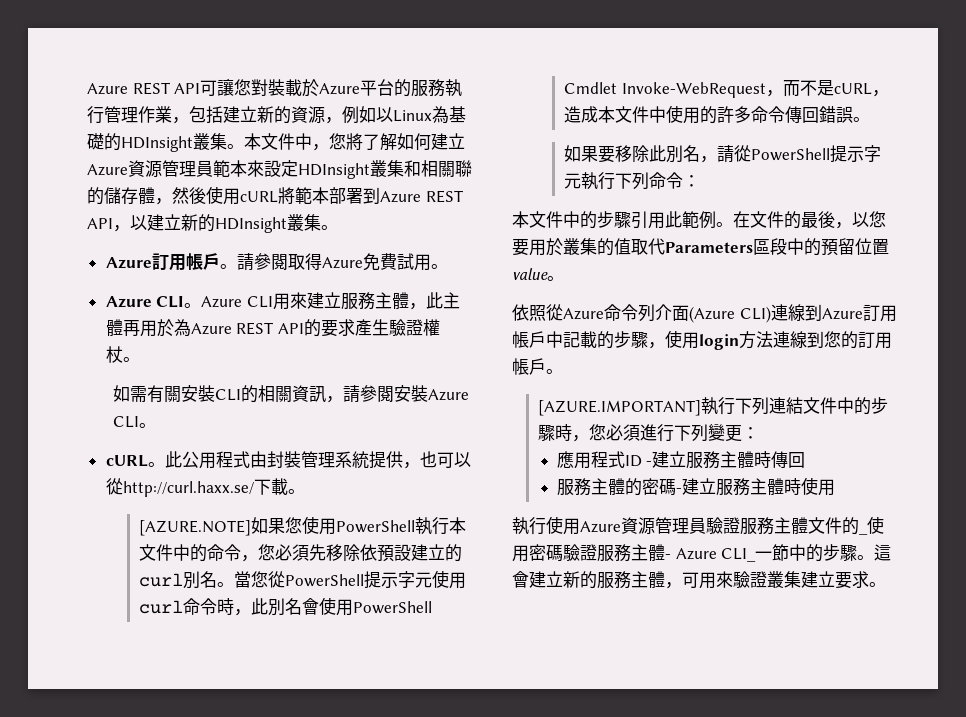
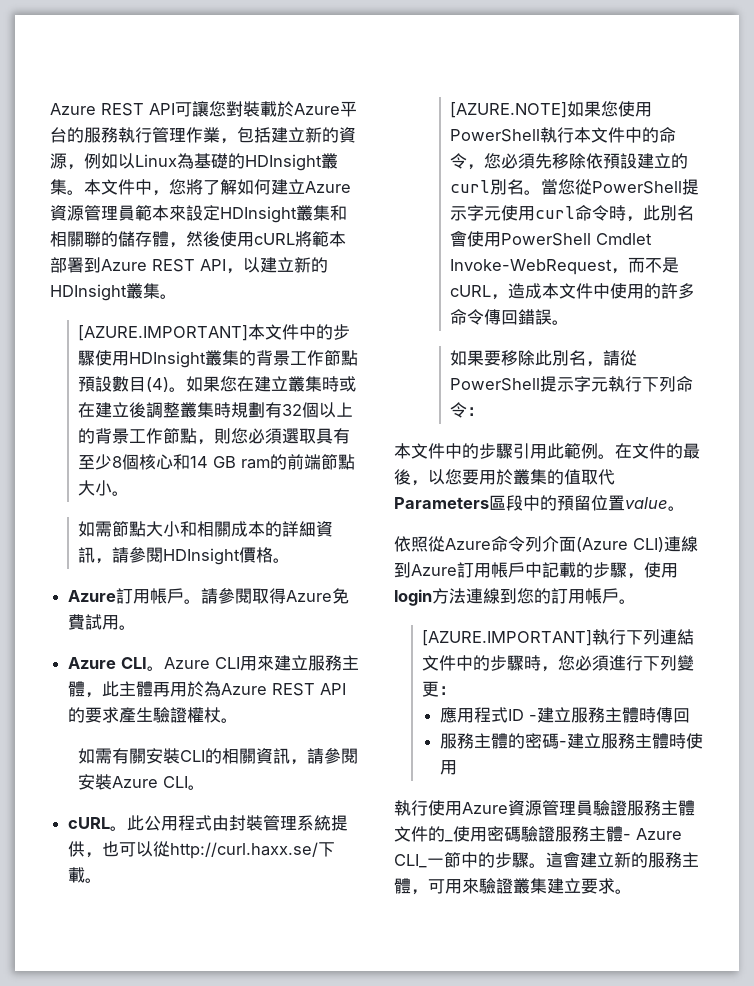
+ [AZURE.IMPORTANT]本文件中的步驟使用HDInsight叢集的背景工作節點預設數目(4)。如果您在建立叢集時或在建立後調整叢集時規劃有32個以上的背景工作節點，則您必須選取具有至少8個核心和14 GB ram的前端節點大小。
+ 如需節點大小和相關成本的詳細資訊，請參閱HDInsight價格。

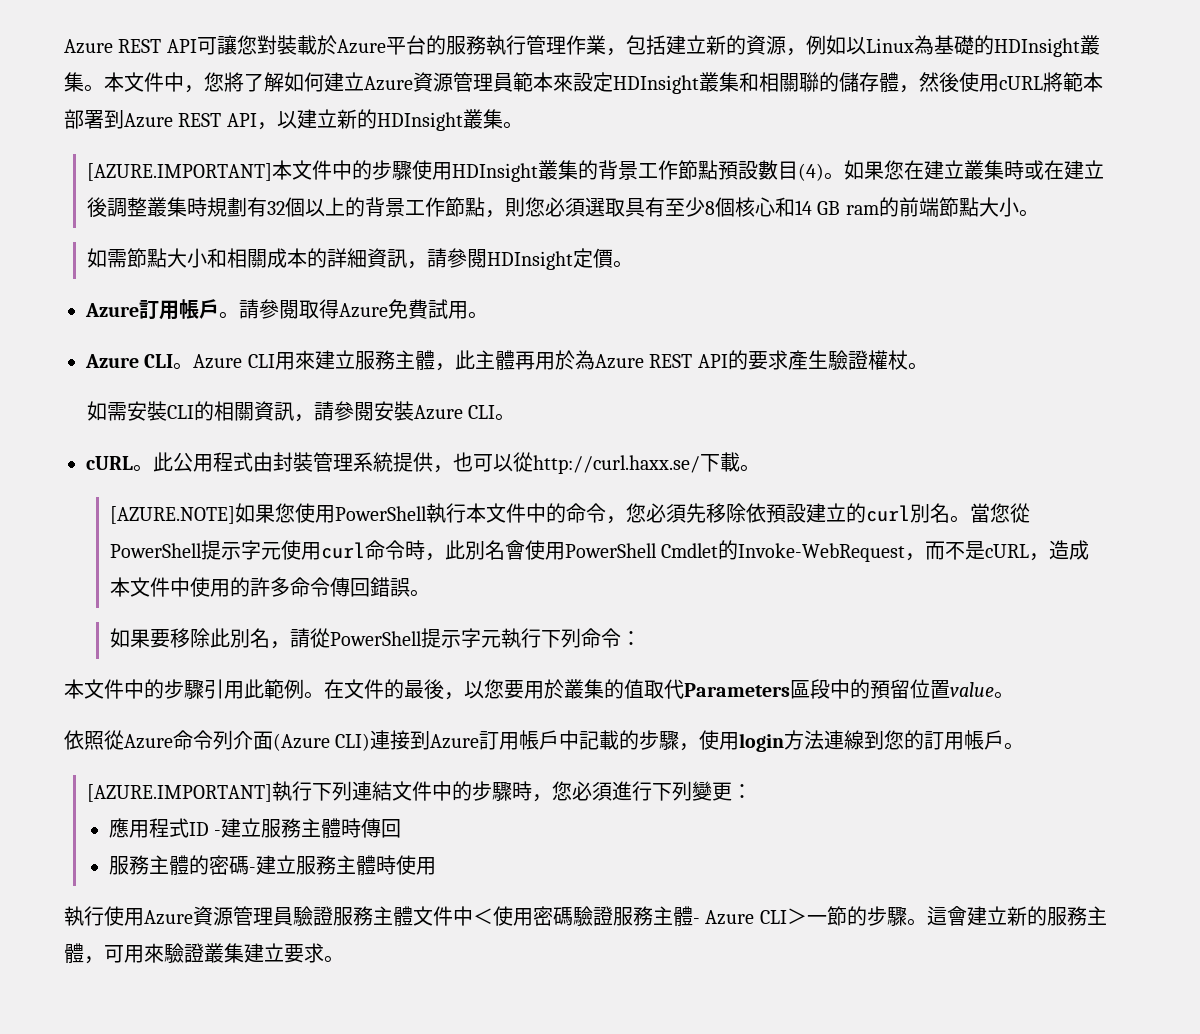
- 如需節點大小和相關成本的詳細資訊，請參閱HDInsight價格。
+ 如需節點大小和相關成本的詳細資訊，請參閱HDInsight定價。
- 如需有關安裝CLI的相關資訊，請參閱安裝Azure CLI。
+ 如需安裝CLI的相關資訊，請參閱安裝Azure CLI。
- 當您從PowerShell提示字元使用curl命令時，此別名會使用PowerShell Cmdlet Invoke-WebRequest，而不是cURL，造成本文件中使用的許多命令傳回錯誤。
+ 當您從PowerShell提示字元使用curl命令時，此別名會使用PowerShell Cmdlet的Invoke-WebRequest，而不是cURL，造成本文件中使用的許多命令傳回錯誤。
- 依照從Azure命令列介面(Azure CLI)連線到Azure訂用帳戶中記載的步驟，使用login方法連線到您的訂用帳戶。
+ 依照從Azure命令列介面(Azure CLI)連接到Azure訂用帳戶中記載的步驟，使用login方法連線到您的訂用帳戶。
- 執行使用Azure資源管理員驗證服務主體文件的_使用密碼驗證服務主體- Azure CLI_一節中的步驟。
+ 執行使用Azure資源管理員驗證服務主體文件中＜使用密碼驗證服務主體- Azure CLI＞一節的步驟。

